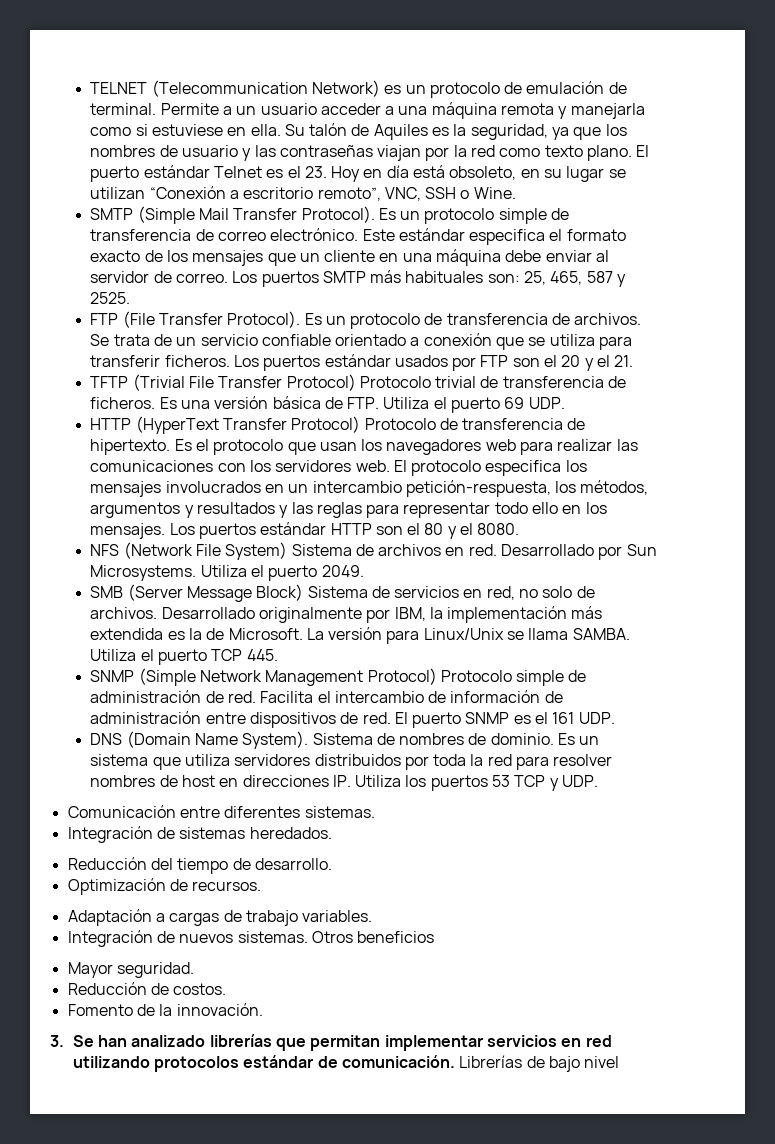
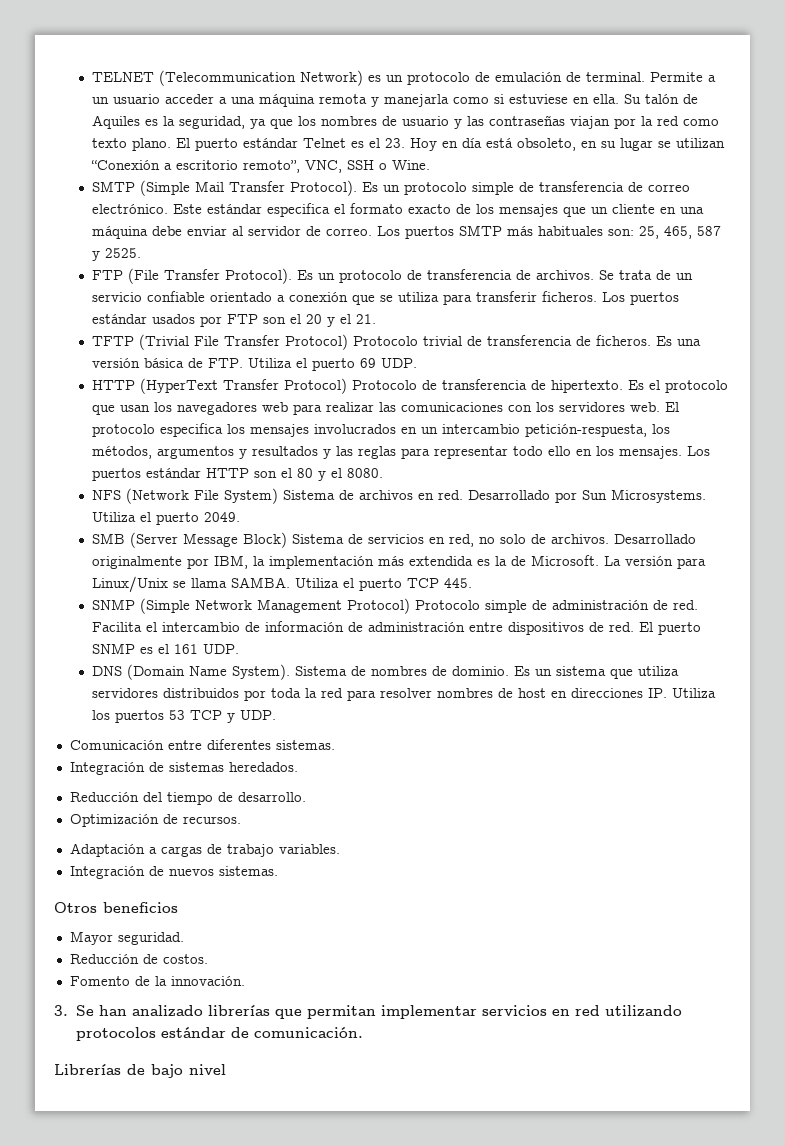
- Integración de nuevos sistemas. Otros beneficios
+ Integración de nuevos sistemas.
+ Otros beneficios
- 3. Se han analizado librerías que permitan implementar servicios en red utilizando protocolos estándar de comunicación. Librerías de bajo nivel
+ 3. Se han analizado librerías que permitan implementar servicios en red utilizando protocolos estándar de comunicación.
+ Librerías de bajo nivel

